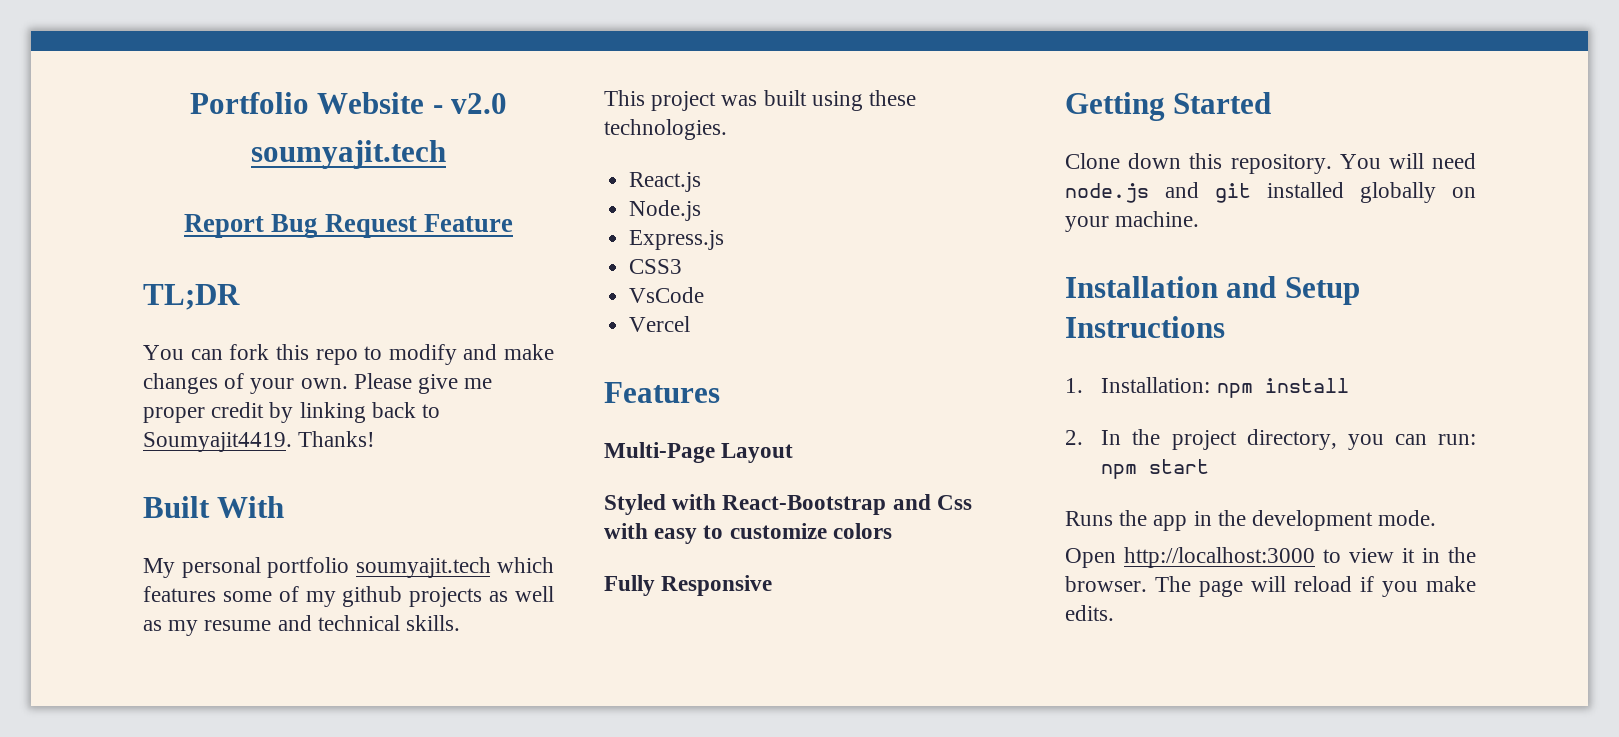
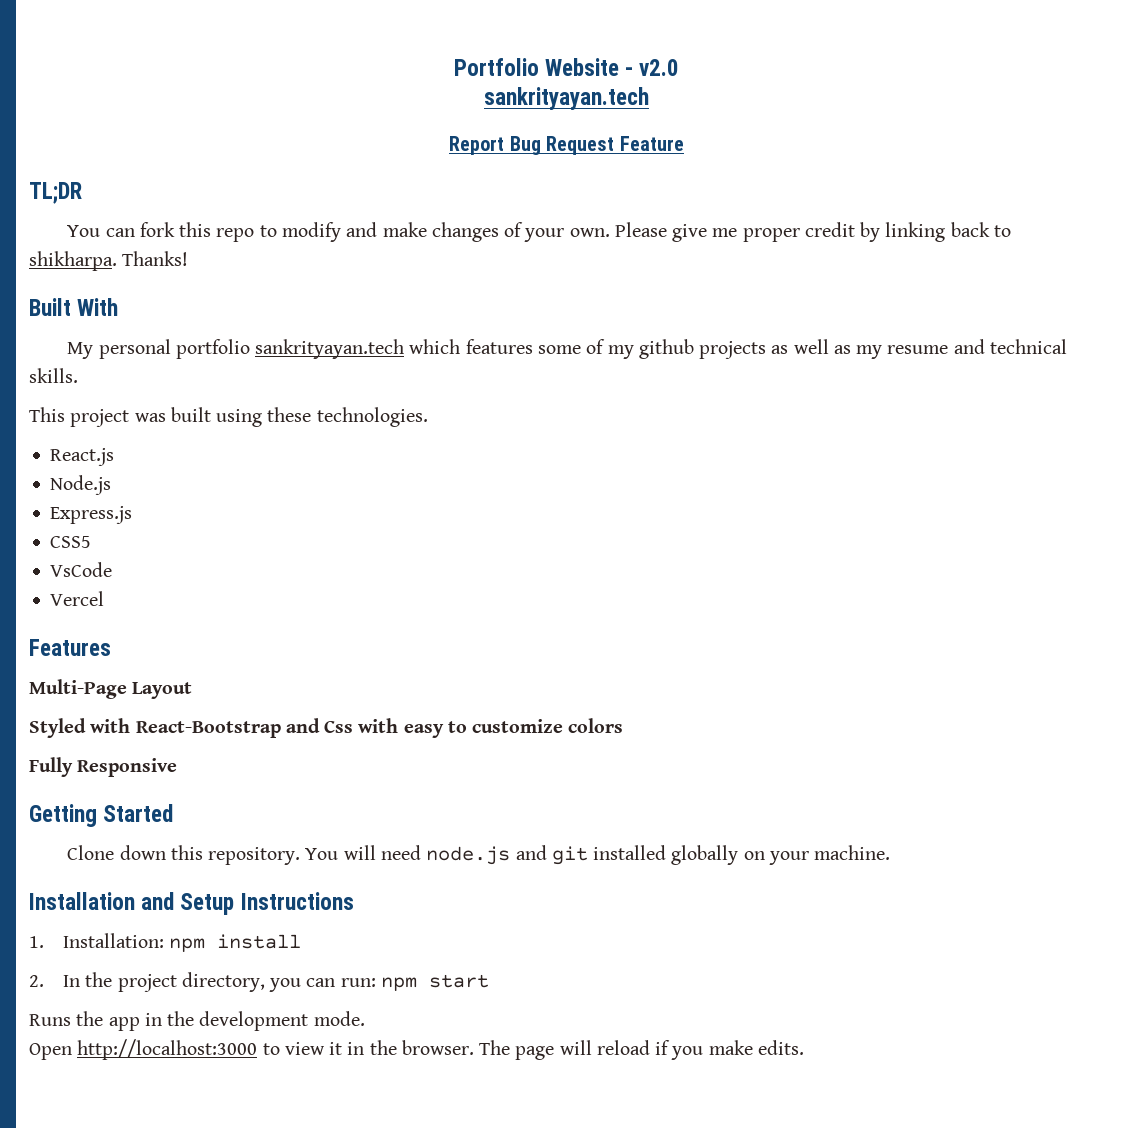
  Portfolio Website - v2.0
- soumyajit.tech
+ sankrityayan.tech
- Please give me proper credit by linking back to Soumyajit4419.
+ Please give me proper credit by linking back to shikharpa.
- My personal portfolio soumyajit.tech which features some of my github projects as well as my resume and technical skills.
+ My personal portfolio sankrityayan.tech which features some of my github projects as well as my resume and technical skills.
- CSS3
+ CSS5

